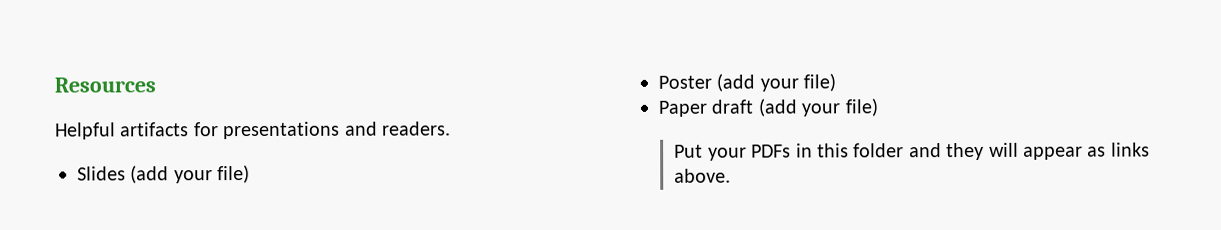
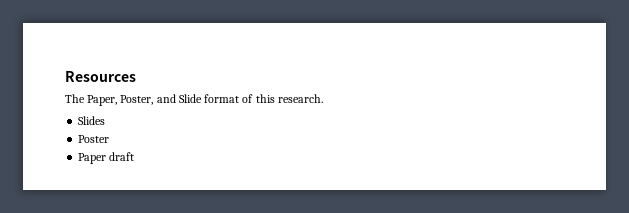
- Helpful artifacts for presentations and readers.
- Slides (add your file)
- Poster (add your file)
- Paper draft (add your file)
- Put your PDFs in this folder and they will appear as links above.
+ The Paper, Poster, and Slide format of this research.
+ Slides
+ Poster
+ Paper draft

